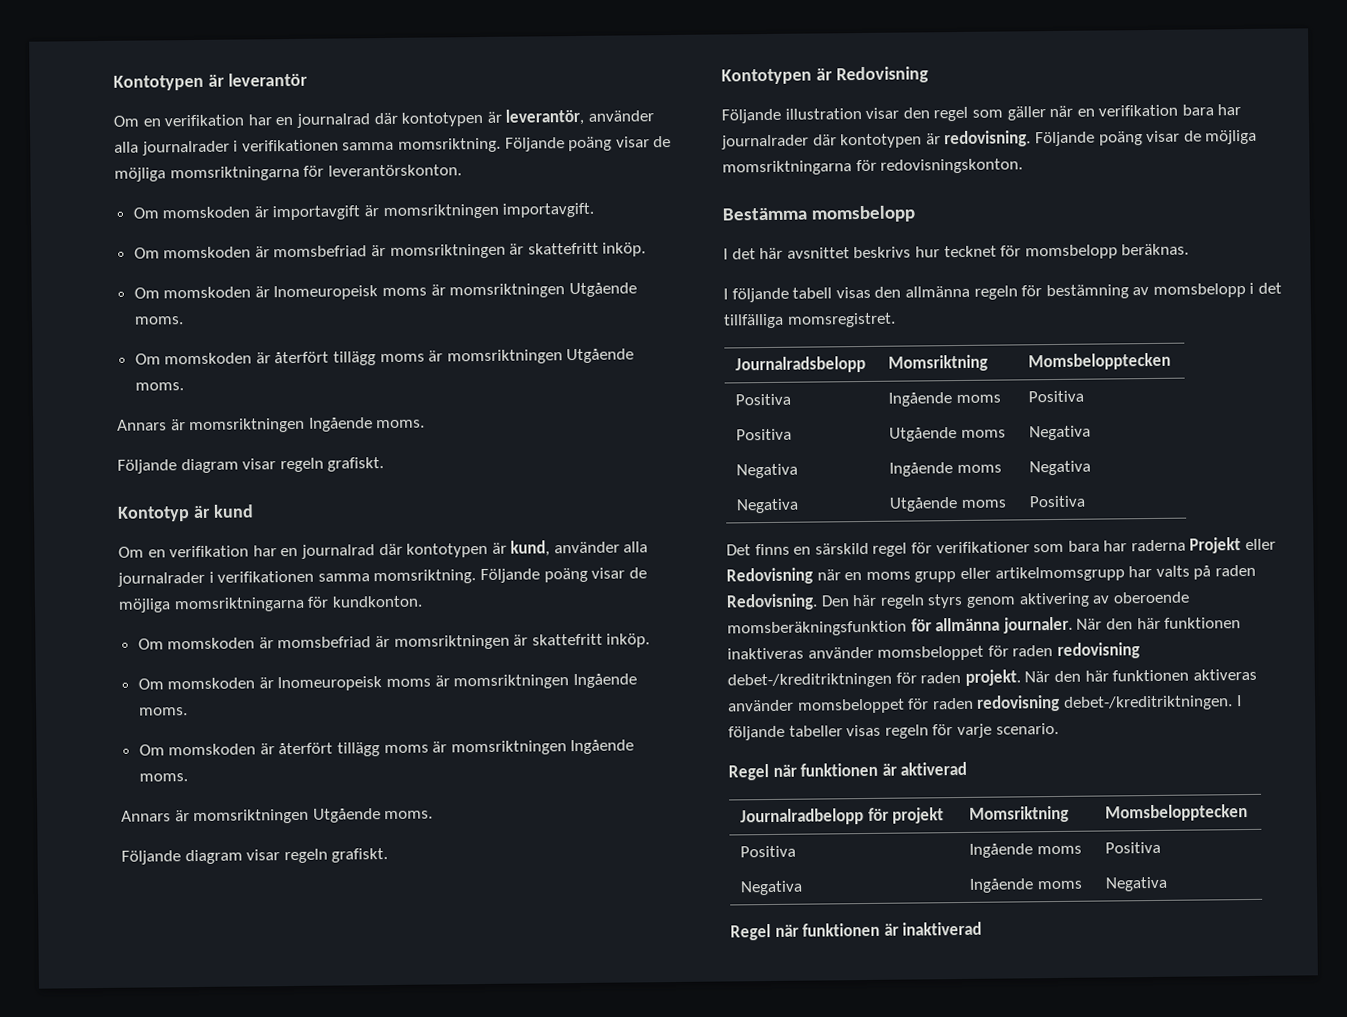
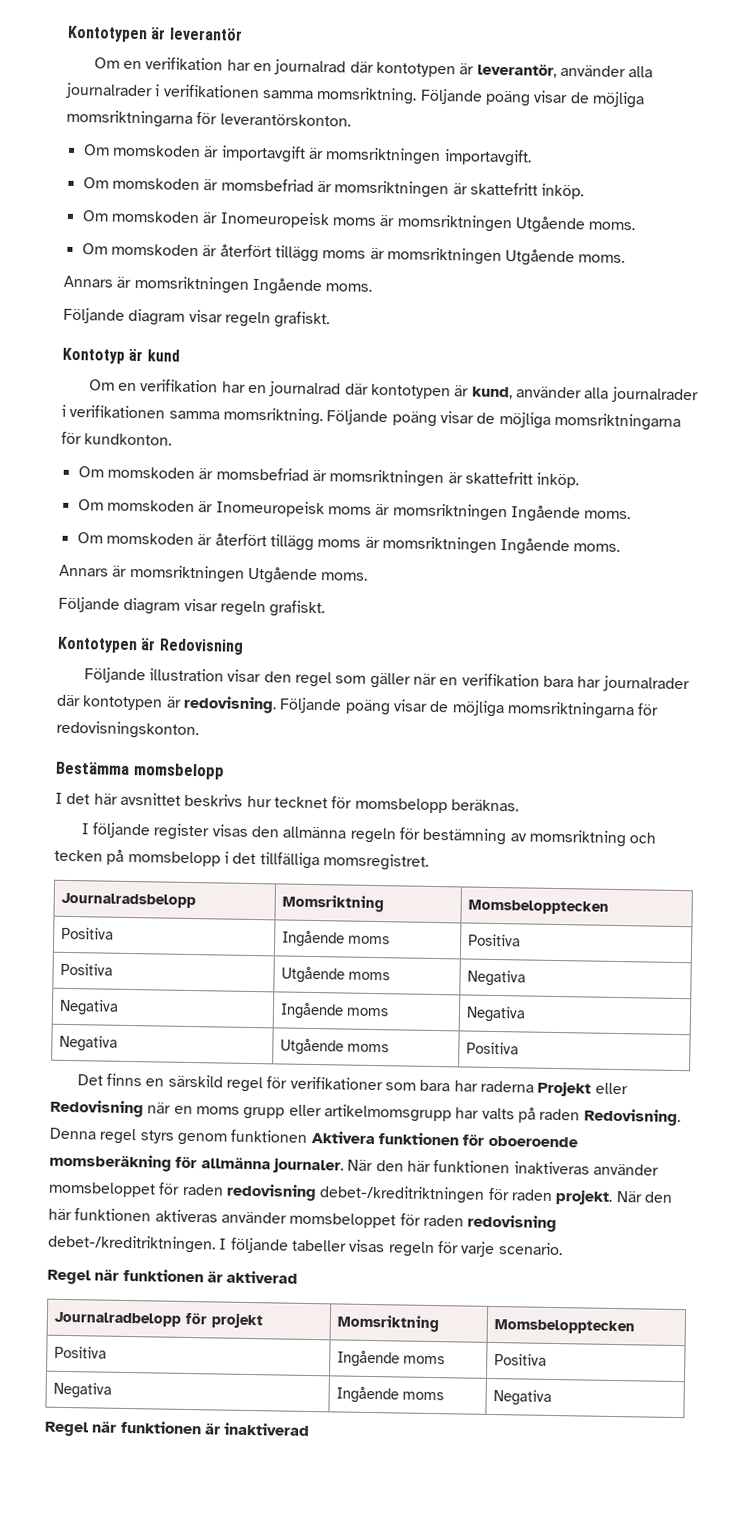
- I följande tabell visas den allmänna regeln för bestämning av momsbelopp i det tillfälliga momsregistret.
+ I följande register visas den allmänna regeln för bestämning av momsriktning och tecken på momsbelopp i det tillfälliga momsregistret.
- Den här regeln styrs genom aktivering av oberoende momsberäkningsfunktion för allmänna journaler.
+ Denna regel styrs genom funktionen Aktivera funktionen för oboeroende momsberäkning för allmänna journaler.

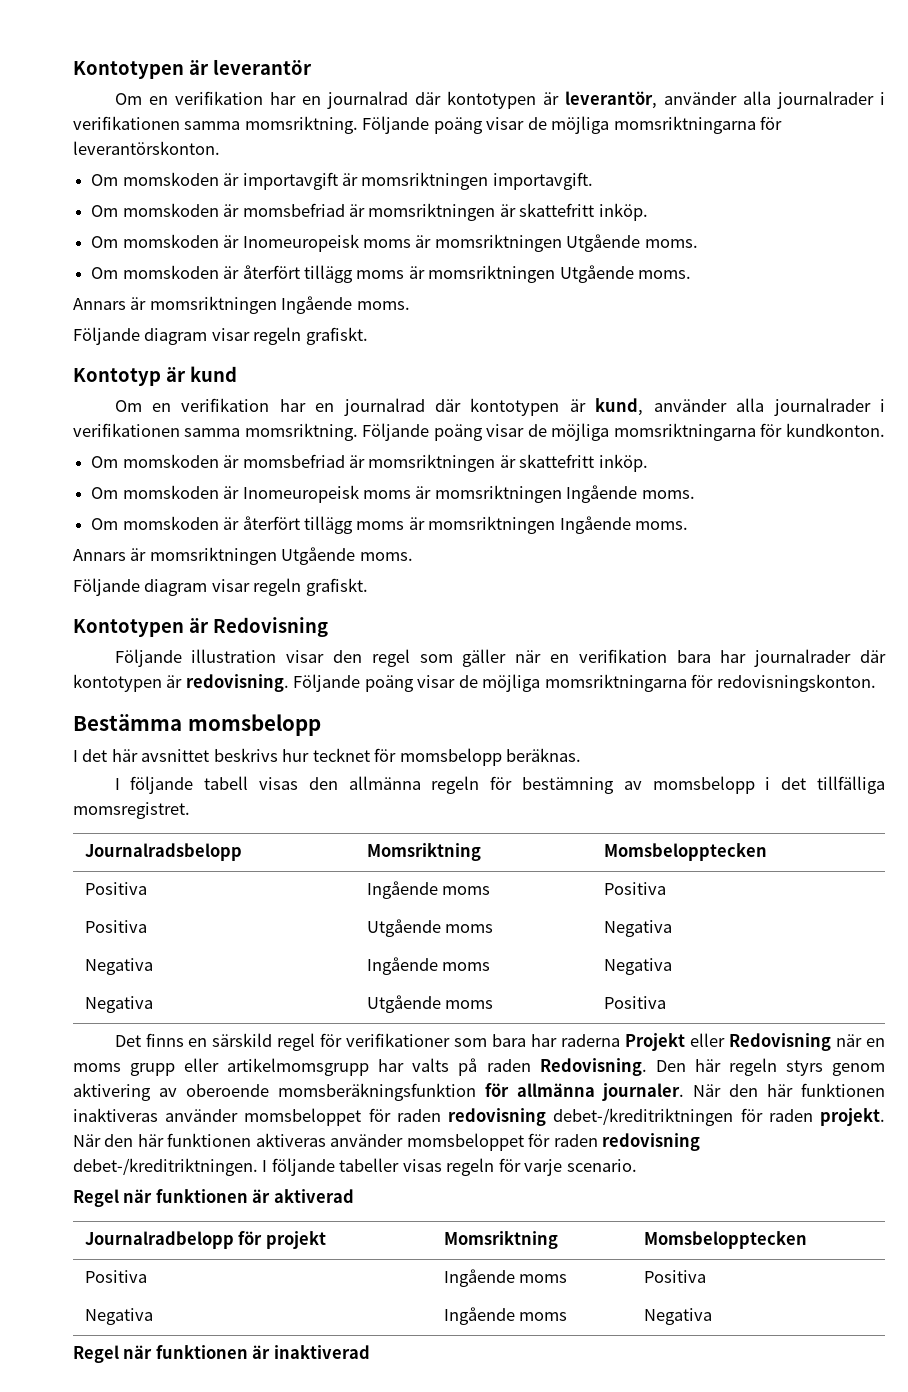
- I följande register visas den allmänna regeln för bestämning av momsriktning och tecken på momsbelopp i det tillfälliga momsregistret.
+ I följande tabell visas den allmänna regeln för bestämning av momsbelopp i det tillfälliga momsregistret.
- Denna regel styrs genom funktionen Aktivera funktionen för oboeroende momsberäkning för allmänna journaler.
+ Den här regeln styrs genom aktivering av oberoende momsberäkningsfunktion för allmänna journaler.

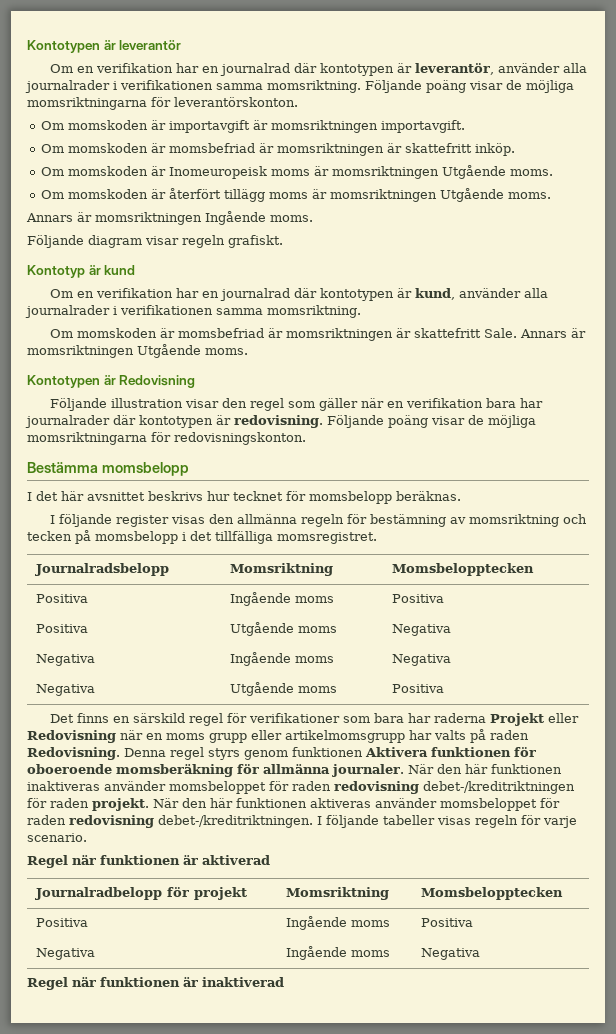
- Om en verifikation har en journalrad där kontotypen är kund, använder alla journalrader i verifikationen samma momsriktning. Följande poäng visar de möjliga momsriktningarna för kundkonton.
- Om momskoden är momsbefriad är momsriktningen är skattefritt inköp.
- Om momskoden är Inomeuropeisk moms är momsriktningen Ingående moms.
- Om momskoden är återfört tillägg moms är momsriktningen Ingående moms.
- Annars är momsriktningen Utgående moms.
- Följande diagram visar regeln grafiskt.
+ Om en verifikation har en journalrad där kontotypen är kund, använder alla journalrader i verifikationen samma momsriktning.
+ Om momskoden är momsbefriad är momsriktningen är skattefritt Sale. Annars är momsriktningen Utgående moms.
- I följande tabell visas den allmänna regeln för bestämning av momsbelopp i det tillfälliga momsregistret.
+ I följande register visas den allmänna regeln för bestämning av momsriktning och tecken på momsbelopp i det tillfälliga momsregistret.
- Den här regeln styrs genom aktivering av oberoende momsberäkningsfunktion för allmänna journaler.
+ Denna regel styrs genom funktionen Aktivera funktionen för oboeroende momsberäkning för allmänna journaler.

